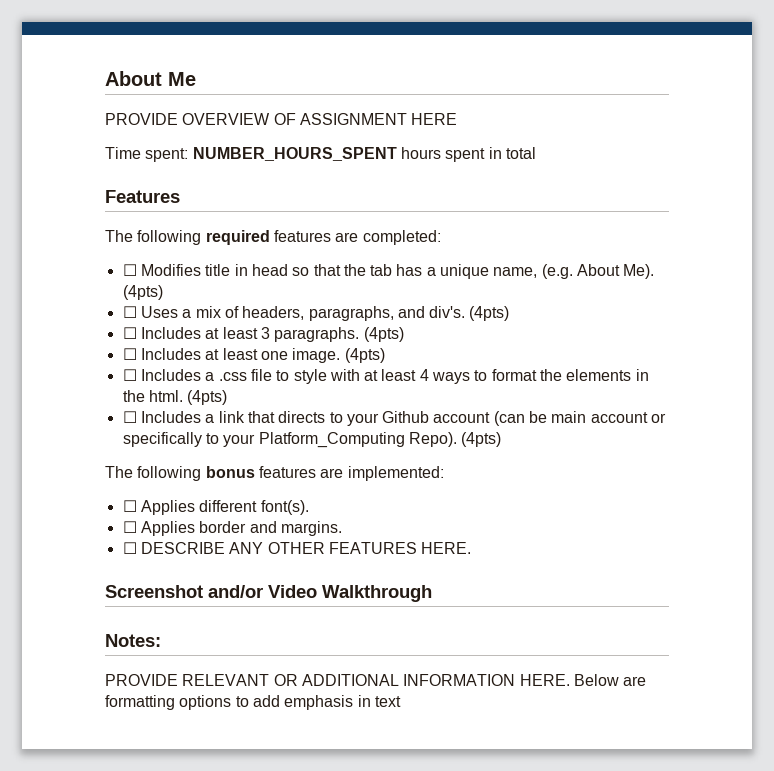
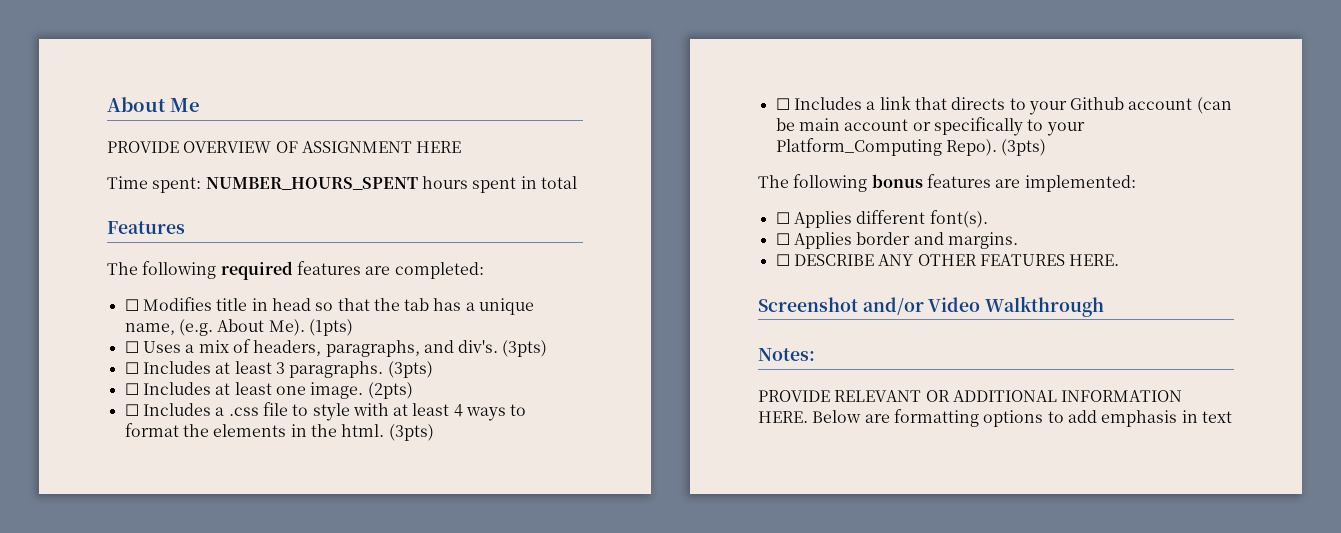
- ☐ Modifies title in head so that the tab has a unique name, (e.g. About Me). (4pts)
+ ☐ Modifies title in head so that the tab has a unique name, (e.g. About Me). (1pts)
- ☐ Uses a mix of headers, paragraphs, and div's. (4pts)
+ ☐ Uses a mix of headers, paragraphs, and div's. (3pts)
- ☐ Includes at least 3 paragraphs. (4pts)
+ ☐ Includes at least 3 paragraphs. (3pts)
- ☐ Includes at least one image. (4pts)
+ ☐ Includes at least one image. (2pts)
- ☐ Includes a .css file to style with at least 4 ways to format the elements in the html. (4pts)
+ ☐ Includes a .css file to style with at least 4 ways to format the elements in the html. (3pts)
- ☐ Includes a link that directs to your Github account (can be main account or specifically to your Platform_Computing Repo). (4pts)
+ ☐ Includes a link that directs to your Github account (can be main account or specifically to your Platform_Computing Repo). (3pts)

